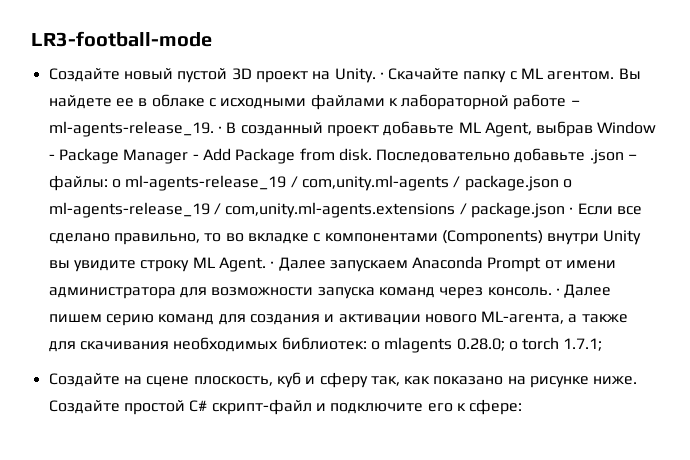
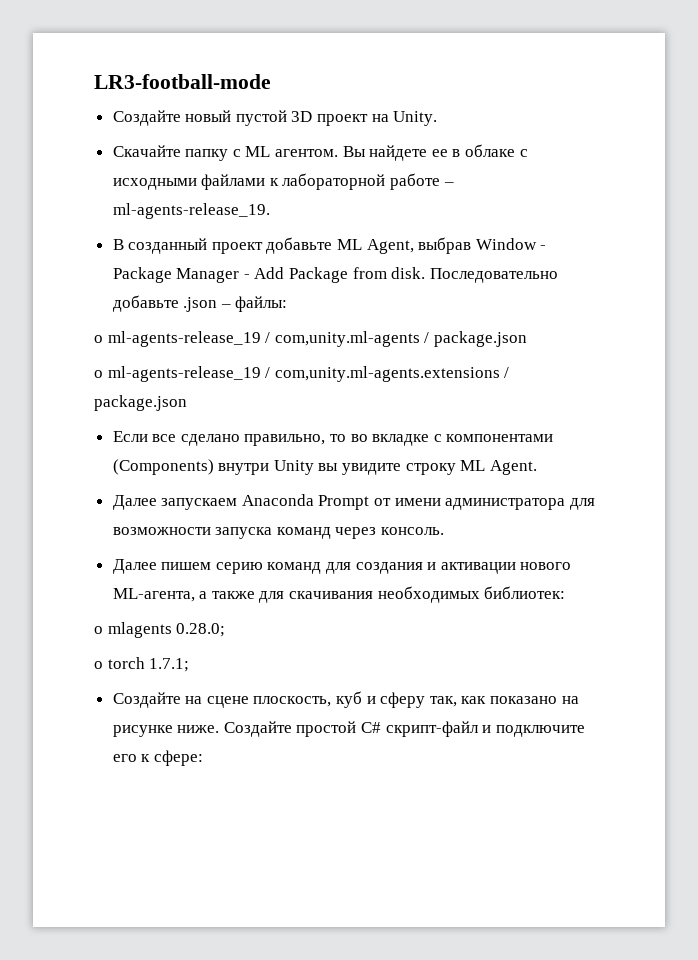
- Создайте новый пустой 3D проект на Unity. · Скачайте папку с ML агентом.
+ Создайте новый пустой 3D проект на Unity.
+ Скачайте папку с ML агентом.
- Вы найдете ее в облаке с исходными файлами к лабораторной работе – ml-agents-release_19. · В созданный проект добавьте ML Agent, выбрав Window - Package Manager - Add Package from disk.
+ Вы найдете ее в облаке с исходными файлами к лабораторной работе – ml-agents-release_19.
+ В созданный проект добавьте ML Agent, выбрав Window - Package Manager - Add Package from disk.
- Последовательно добавьте .json – файлы: o ml-agents-release_19 / com,unity.ml-agents / package.json o ml-agents-release_19 / com,unity.ml-agents.extensions / package.json · Если все сделано правильно, то во вкладке с компонентами (Components) внутри Unity вы увидите строку ML Agent. · Далее запускаем Anaconda Prompt от имени администратора для возможности запуска команд через консоль. · Далее пишем серию команд для создания и активации нового ML-агента, а также для скачивания необходимых библиотек: o mlagents 0.28.0; o torch 1.7.1;
+ Последовательно добавьте .json – файлы:
+ o ml-agents-release_19 / com,unity.ml-agents / package.json
+ o ml-agents-release_19 / com,unity.ml-agents.extensions / package.json
+ Если все сделано правильно, то во вкладке с компонентами (Components) внутри Unity вы увидите строку ML Agent.
+ Далее запускаем Anaconda Prompt от имени администратора для возможности запуска команд через консоль.
+ Далее пишем серию команд для создания и активации нового ML-агента, а также для скачивания необходимых библиотек:
+ o mlagents 0.28.0;
+ o torch 1.7.1;

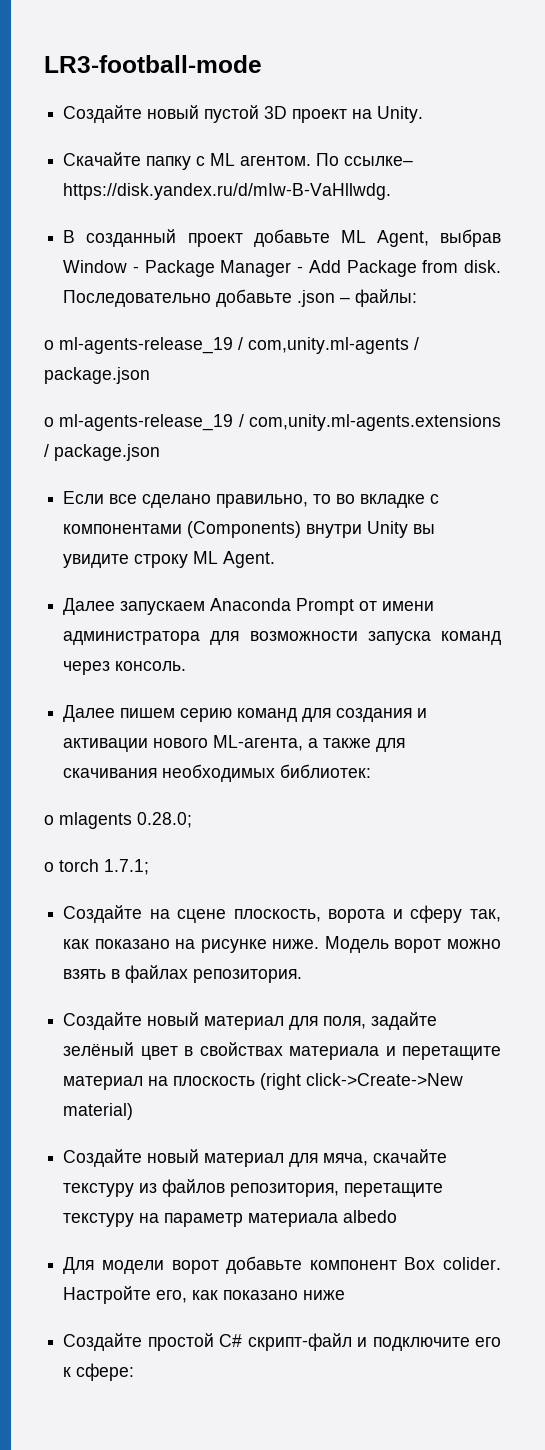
- Вы найдете ее в облаке с исходными файлами к лабораторной работе – ml-agents-release_19.
+ По ссылке– https://disk.yandex.ru/d/mIw-B-VaHllwdg.
- Создайте на сцене плоскость, куб и сферу так, как показано на рисунке ниже. Создайте простой C# скрипт-файл и подключите его к сфере:
+ Создайте на сцене плоскость, ворота и сферу так, как показано на рисунке ниже. Модель ворот можно взять в файлах репозитория.
+ Создайте новый материал для поля, задайте зелёный цвет в свойствах материала и перетащите материал на плоскость (right click->Create->New material)
+ Создайте новый материал для мяча, скачайте текстуру из файлов репозитория, перетащите текстуру на параметр материала albedo
+ Для модели ворот добавьте компонент Box colider. Настройте его, как показано ниже
+ Создайте простой C# скрипт-файл и подключите его к сфере:

